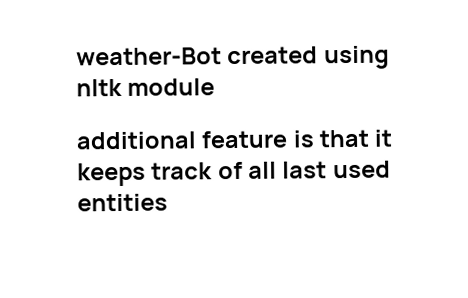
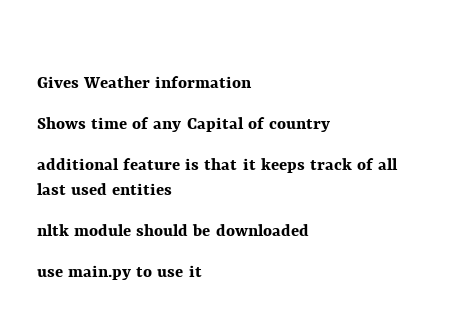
- weather-Bot created using nltk module
+ Gives Weather information
+ Shows time of any Capital of country
+ nltk module should be downloaded
+ use main.py to use it

